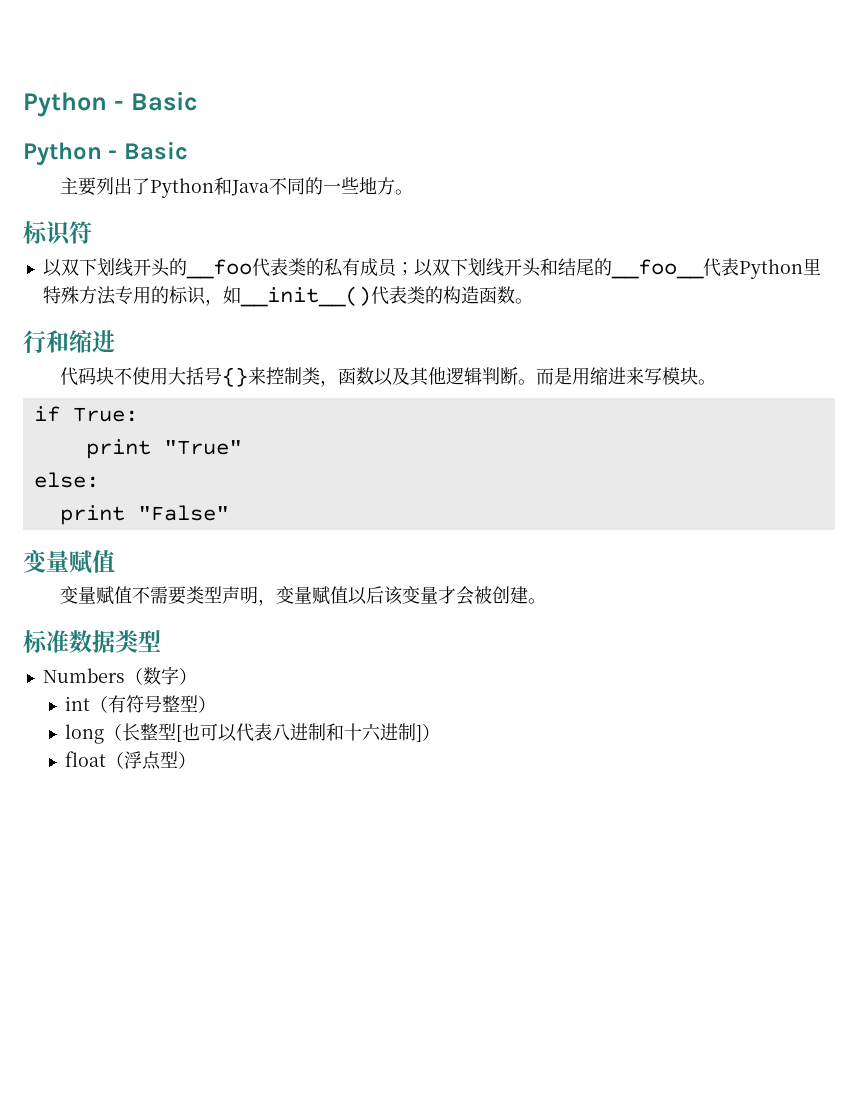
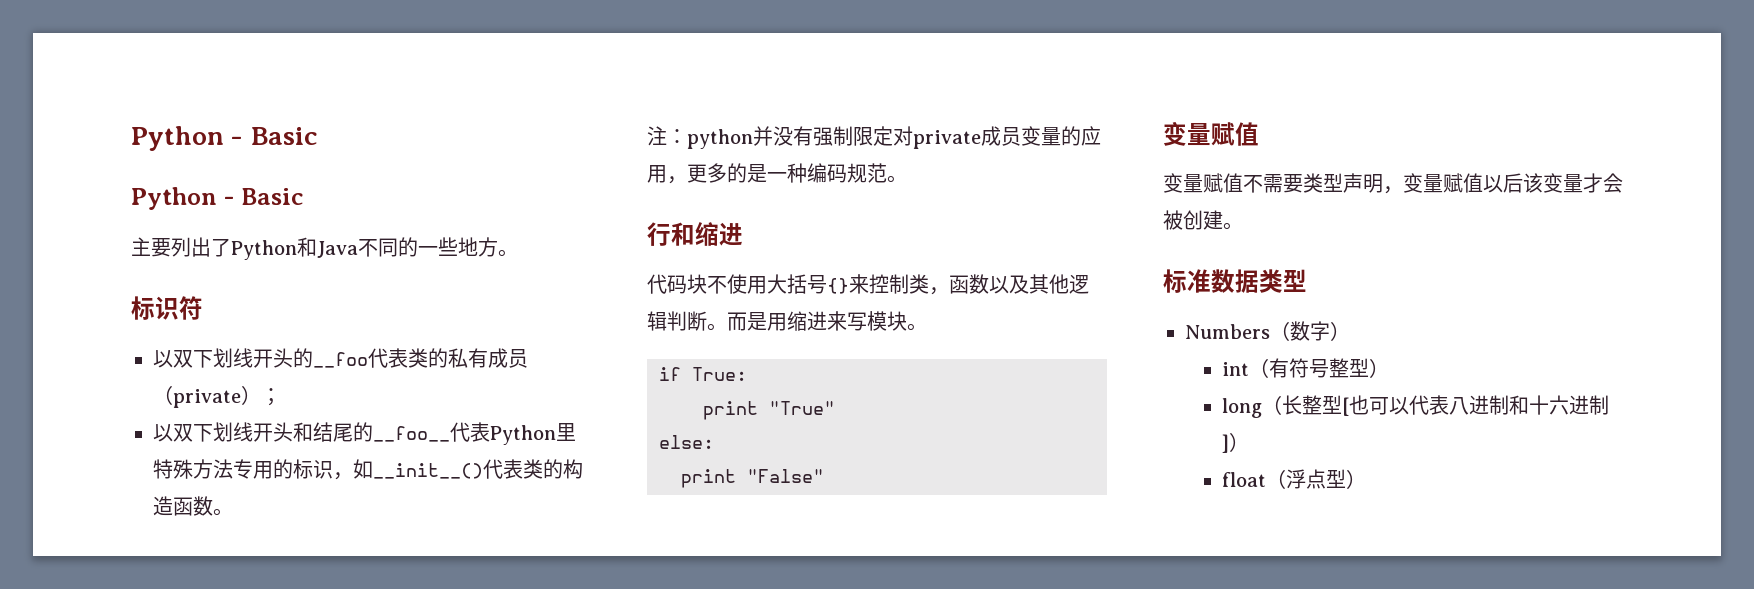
- 以双下划线开头的__foo代表类的私有成员；以双下划线开头和结尾的__foo__代表Python里特殊方法专用的标识，如__init__()代表类的构造函数。
+ 以双下划线开头的__foo代表类的私有成员（private）；
+ 以双下划线开头和结尾的__foo__代表Python里特殊方法专用的标识，如__init__()代表类的构造函数。
+ 注：python并没有强制限定对private成员变量的应用，更多的是一种编码规范。

